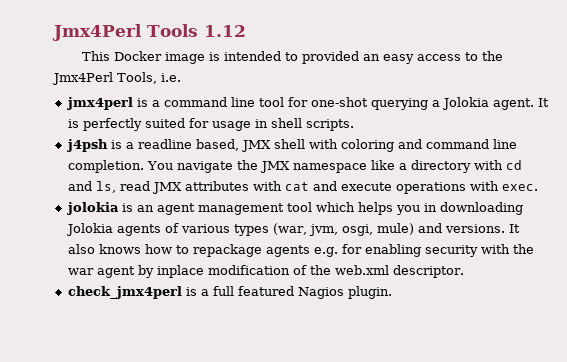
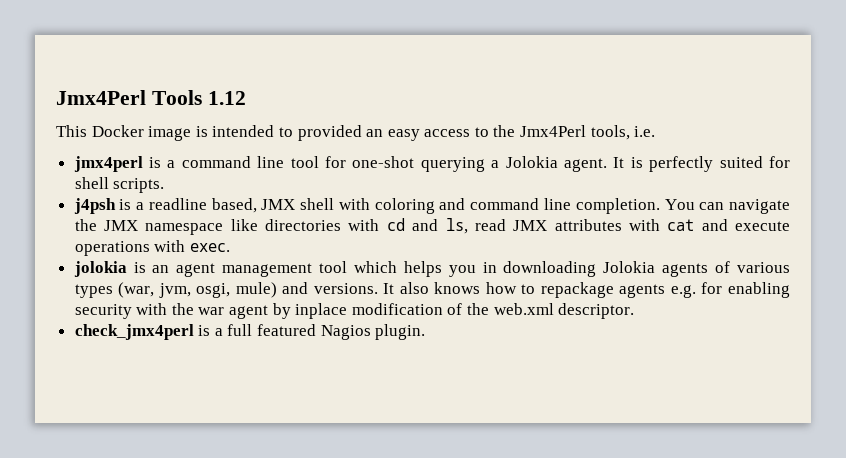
- This Docker image is intended to provided an easy access to the Jmx4Perl Tools, i.e.
+ This Docker image is intended to provided an easy access to the Jmx4Perl tools, i.e.
- It is perfectly suited for usage in shell scripts.
+ It is perfectly suited for shell scripts.
- You navigate the JMX namespace like a directory with cd and ls, read JMX attributes with cat and execute operations with exec.
+ You can navigate the JMX namespace like directories with cd and ls, read JMX attributes with cat and execute operations with exec.

